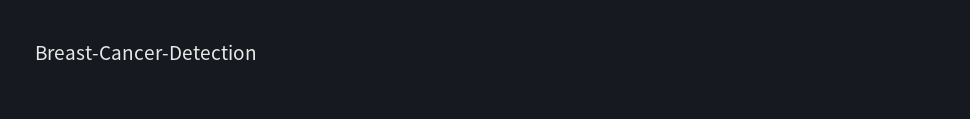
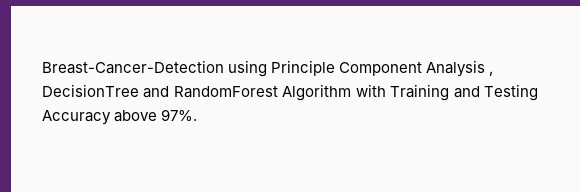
- Breast-Cancer-Detection
+ Breast-Cancer-Detection using Principle Component Analysis , DecisionTree and RandomForest Algorithm with Training and Testing Accuracy above 97%.

